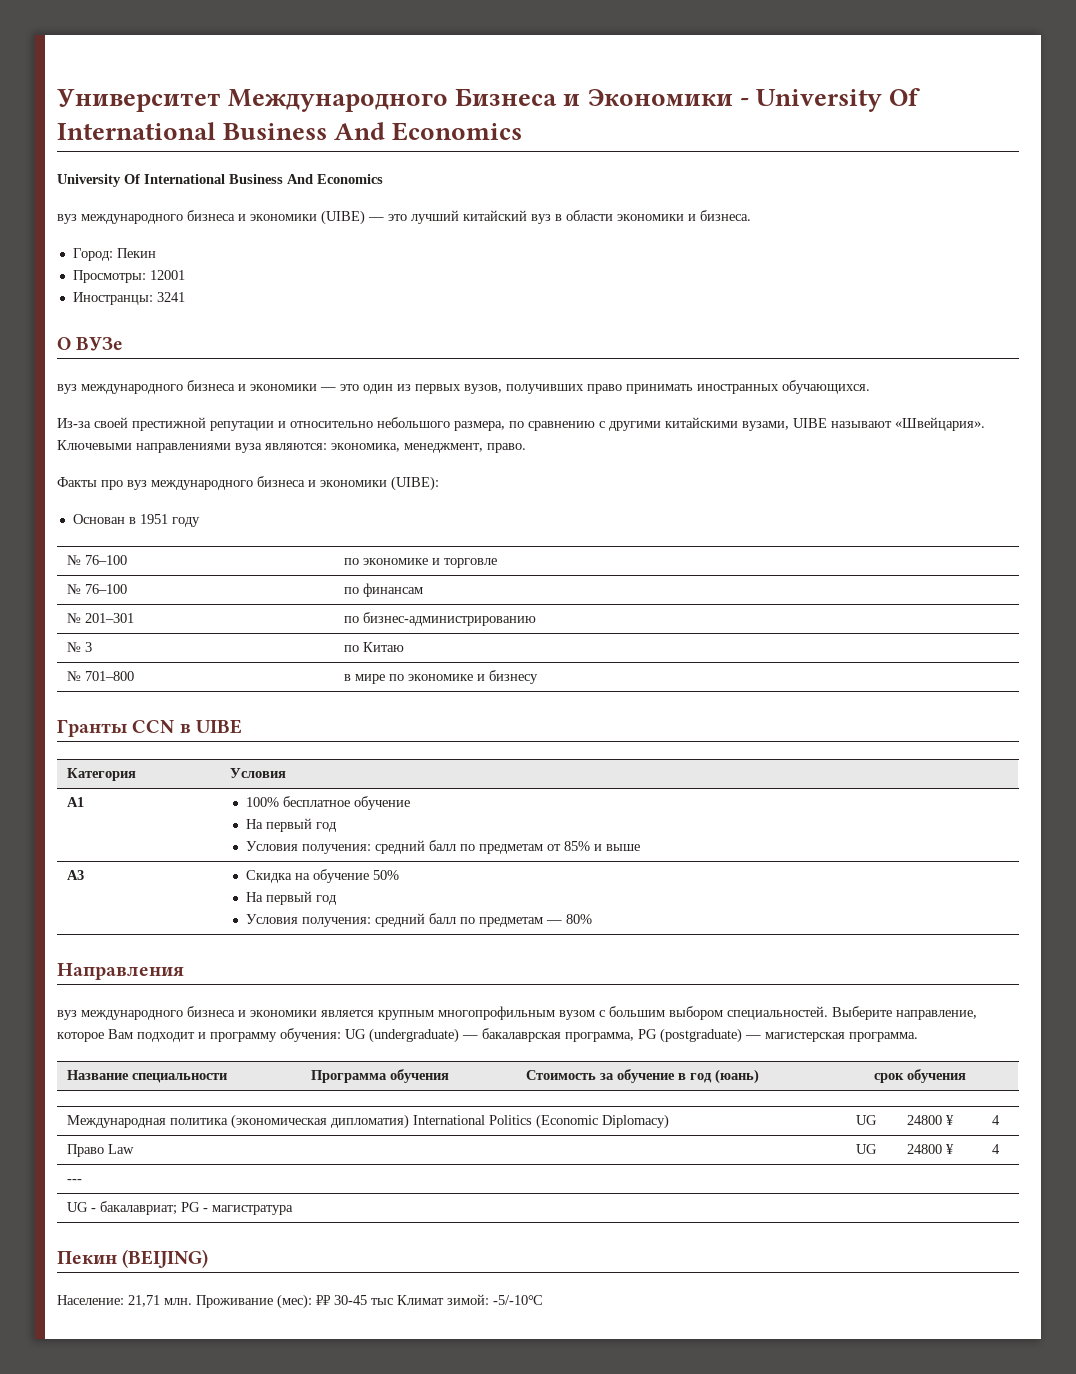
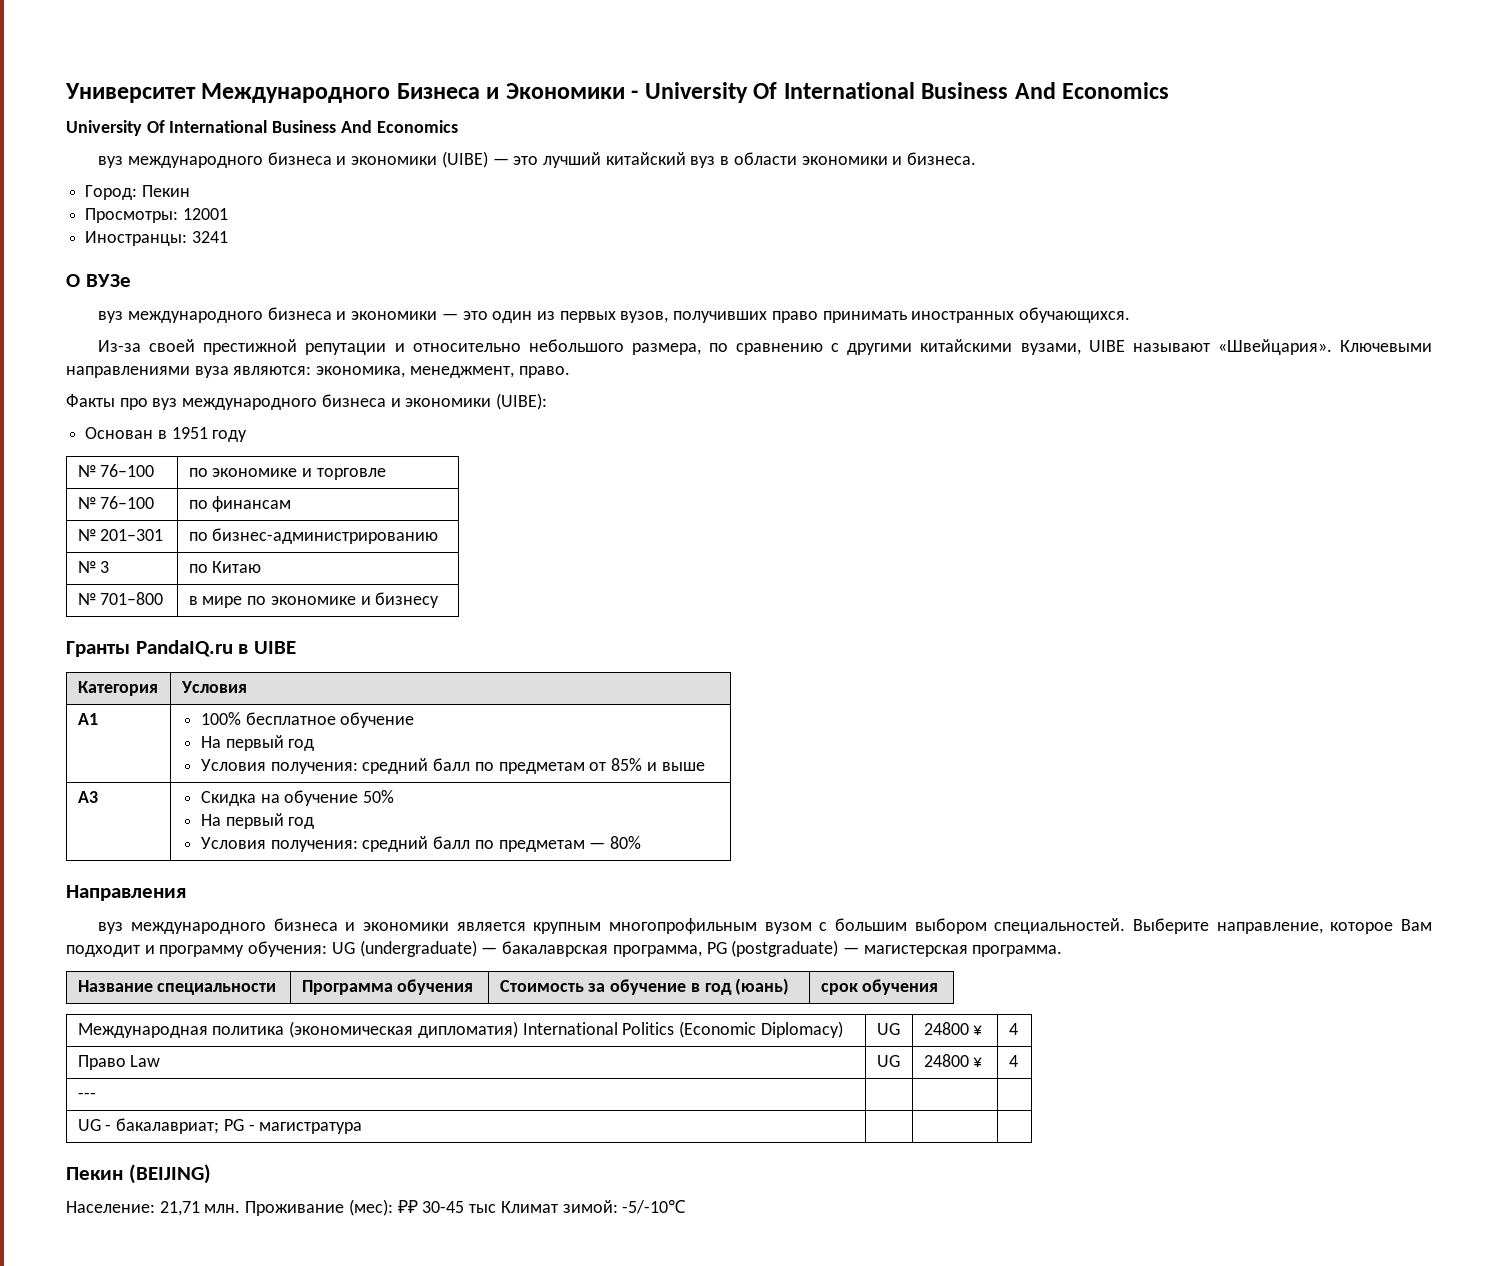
- Гранты CCN в UIBE
+ Гранты PandaIQ.ru в UIBE

